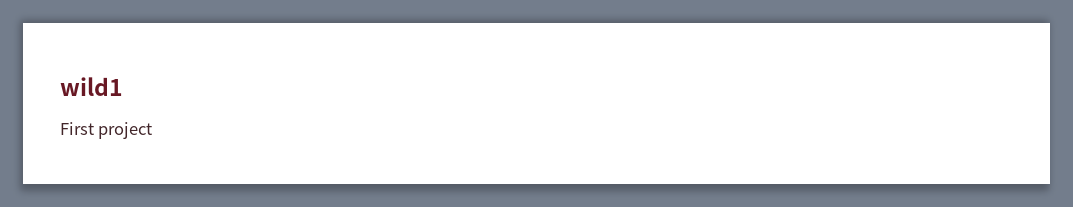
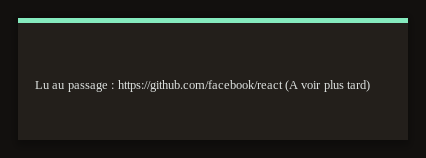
- wild1
- First project
+ Lu au passage : https://github.com/facebook/react (A voir plus tard)

